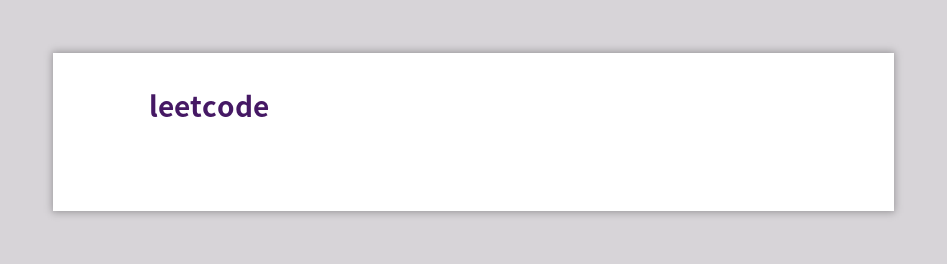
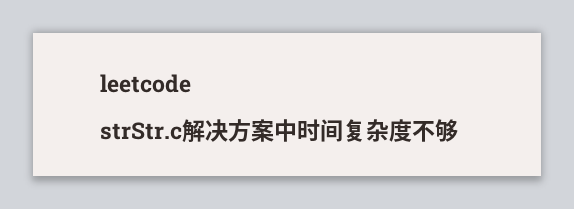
+ strStr.c解决方案中时间复杂度不够

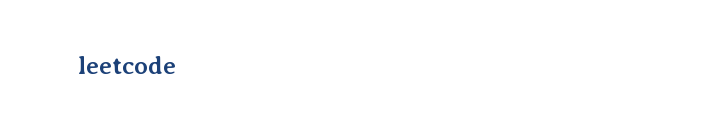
- strStr.c解决方案中时间复杂度不够

